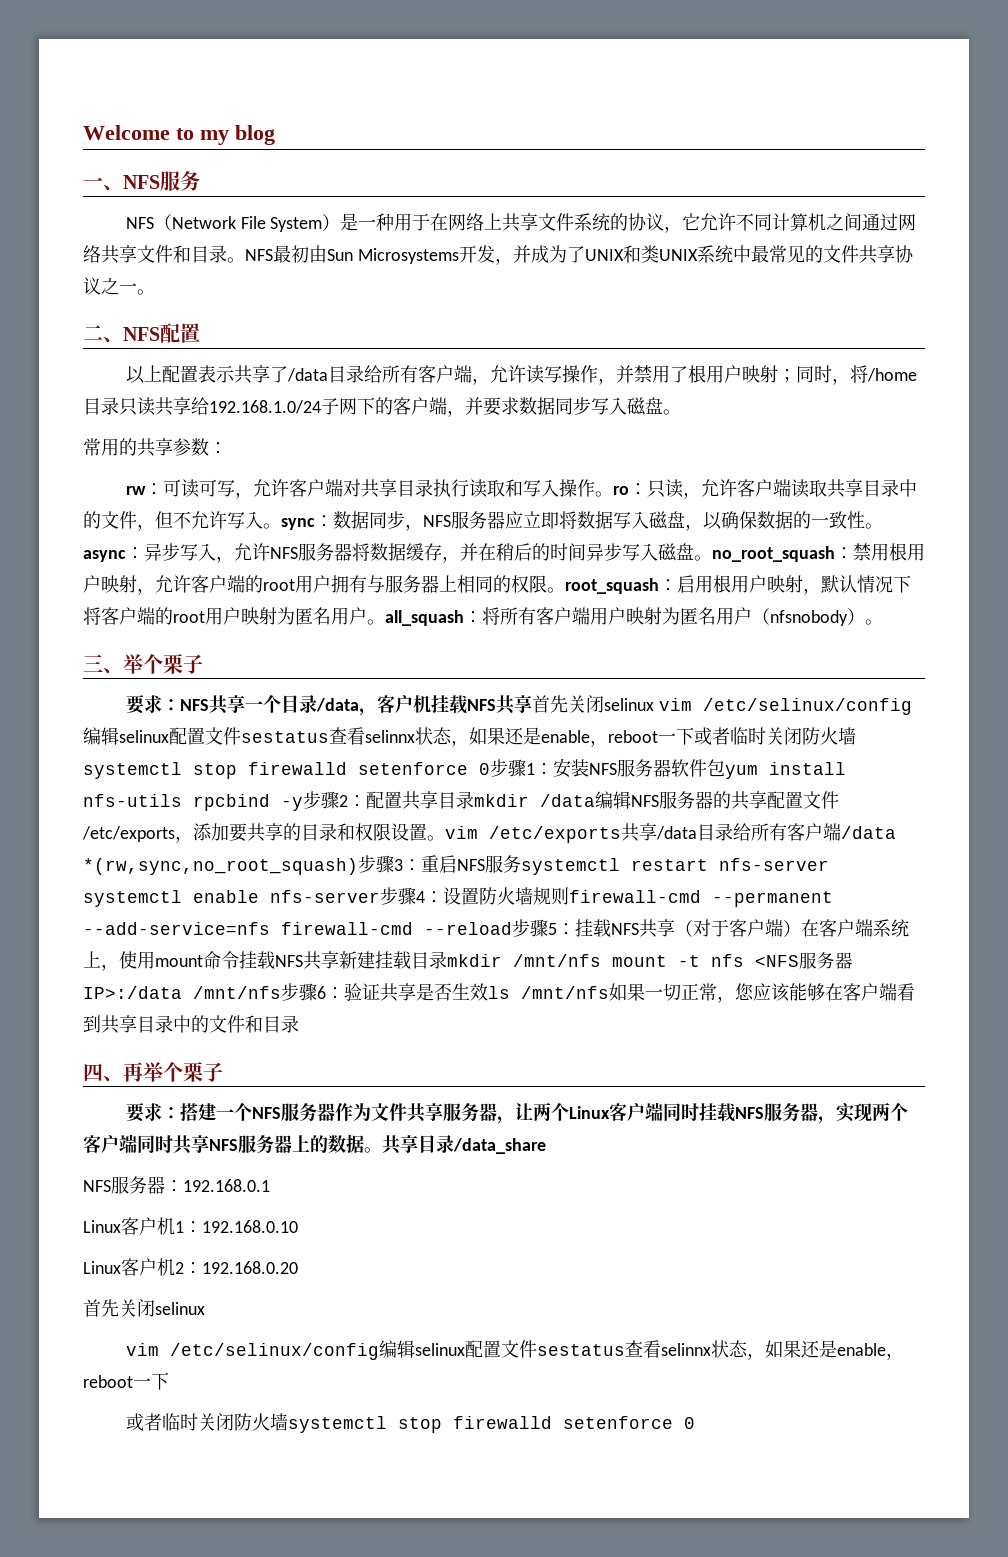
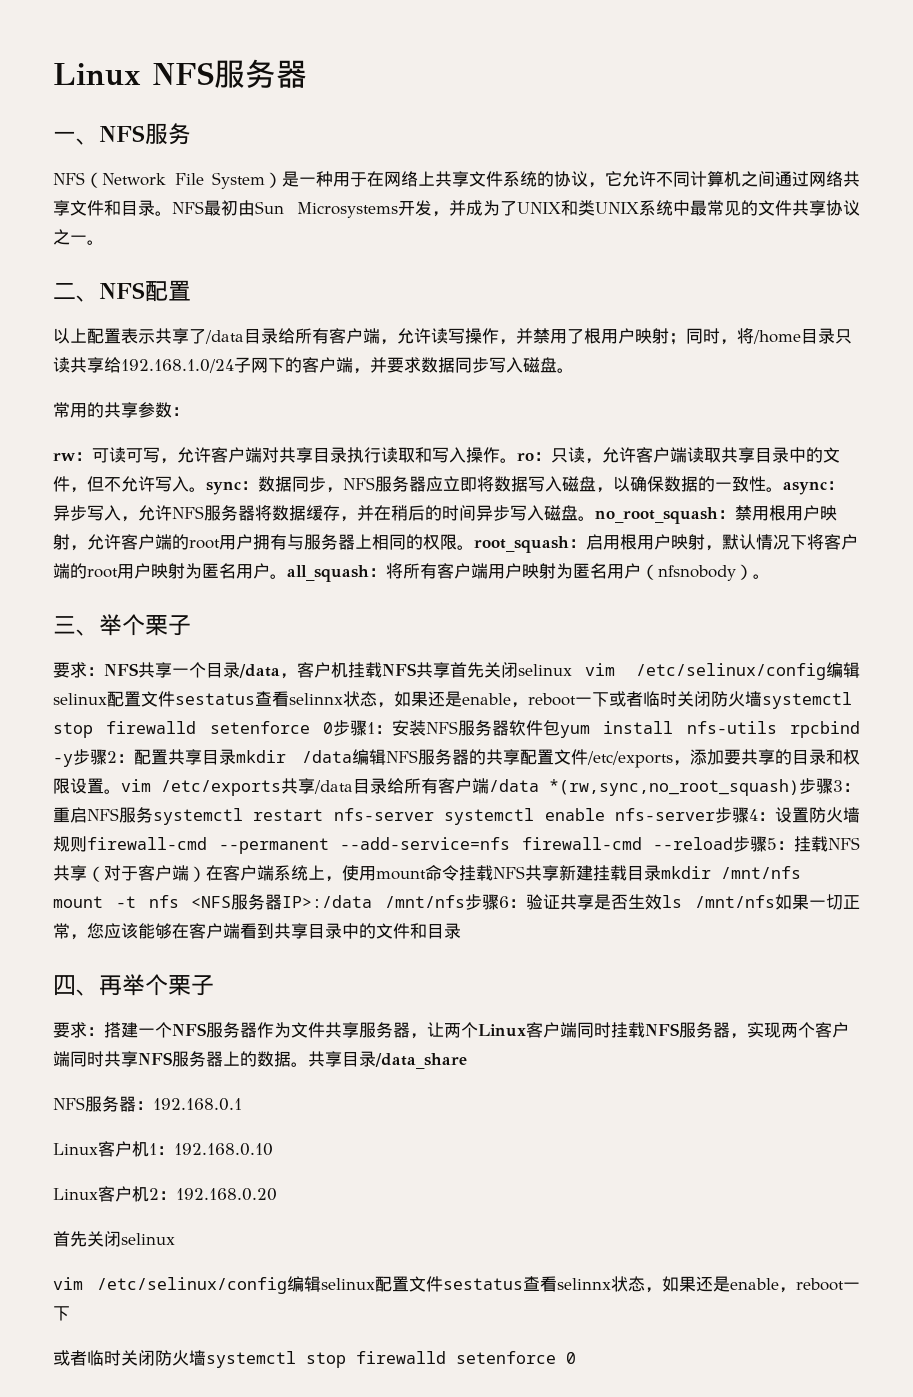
- Welcome to my blog
+ Linux NFS服务器

